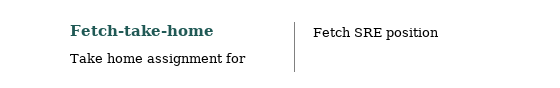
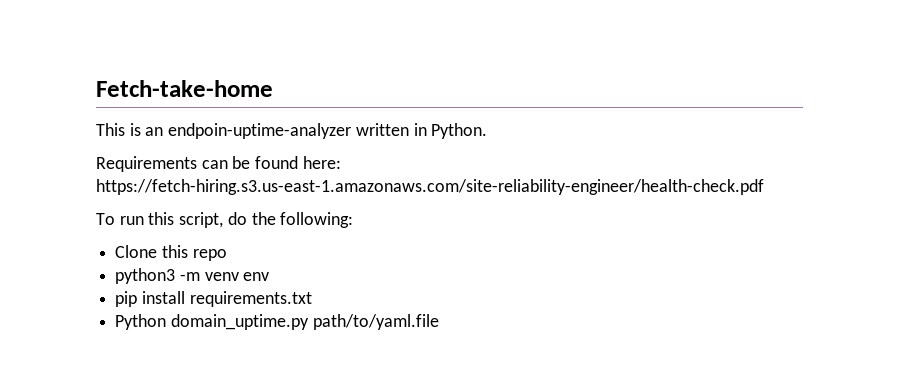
- Take home assignment for Fetch SRE position
+ This is an endpoin-uptime-analyzer written in Python.
+ Requirements can be found here: https://fetch-hiring.s3.us-east-1.amazonaws.com/site-reliability-engineer/health-check.pdf
+ To run this script, do the following:
+ Clone this repo
+ python3 -m venv env
+ pip install requirements.txt
+ Python domain_uptime.py path/to/yaml.file

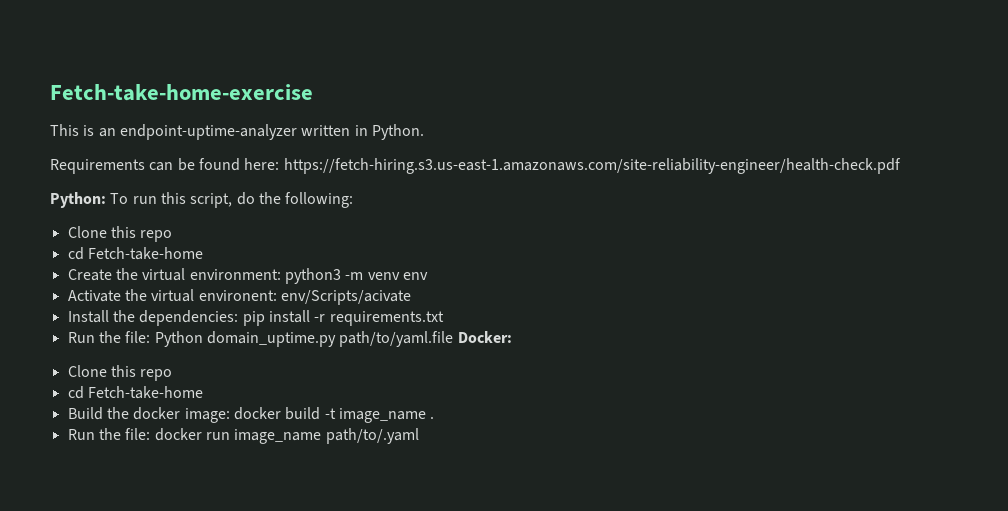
- Fetch-take-home
+ Fetch-take-home-exercise
- This is an endpoin-uptime-analyzer written in Python.
+ This is an endpoint-uptime-analyzer written in Python.
- To run this script, do the following:
+ Python: To run this script, do the following:
  Clone this repo
- python3 -m venv env
- pip install requirements.txt
+ cd Fetch-take-home
+ Create the virtual environment: python3 -m venv env
+ Activate the virtual environent: env/Scripts/acivate
+ Install the dependencies: pip install -r requirements.txt
- Python domain_uptime.py path/to/yaml.file
+ Run the file: Python domain_uptime.py path/to/yaml.file Docker:
+ Clone this repo
+ cd Fetch-take-home
+ Build the docker image: docker build -t image_name .
+ Run the file: docker run image_name path/to/.yaml

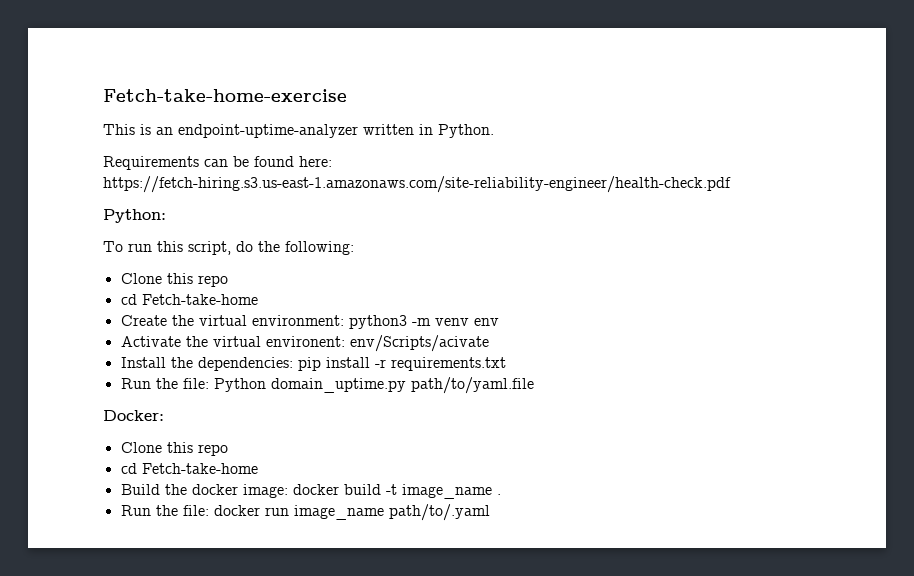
- Python: To run this script, do the following:
+ Python:
+ To run this script, do the following:
- Run the file: Python domain_uptime.py path/to/yaml.file Docker:
+ Run the file: Python domain_uptime.py path/to/yaml.file
+ Docker:

